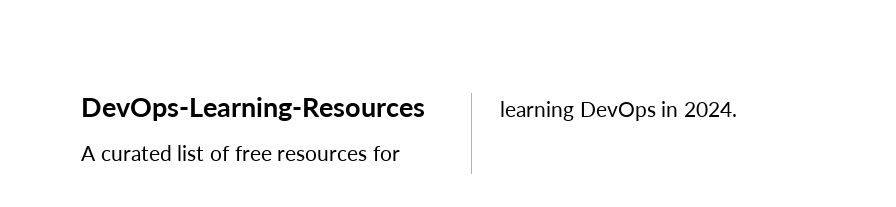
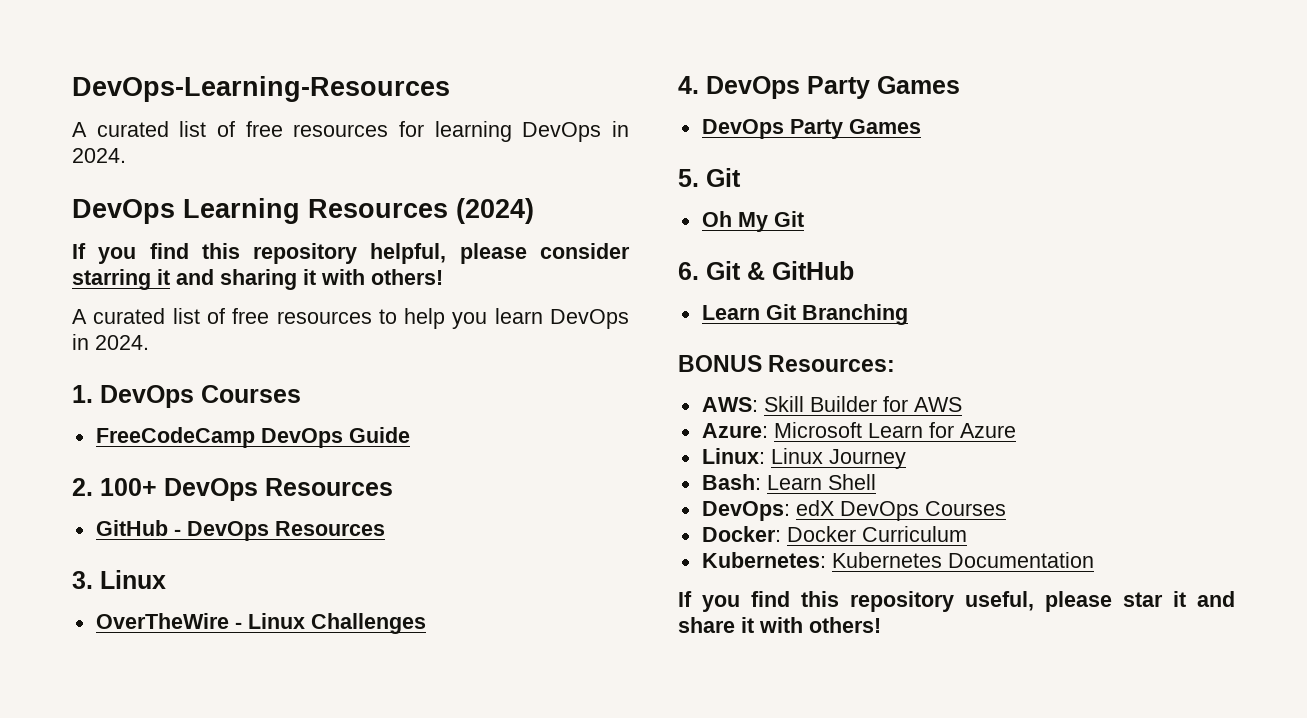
+ DevOps Learning Resources (2024)
+ If you find this repository helpful, please consider starring it and sharing it with others!
+ A curated list of free resources to help you learn DevOps in 2024.
+ 1. DevOps Courses
+ FreeCodeCamp DevOps Guide
+ 2. 100+ DevOps Resources
+ GitHub - DevOps Resources
+ 3. Linux
+ OverTheWire - Linux Challenges
+ 4. DevOps Party Games
+ DevOps Party Games
+ 5. Git
+ Oh My Git
+ 6. Git & GitHub
+ Learn Git Branching
+ BONUS Resources:
+ AWS: Skill Builder for AWS
+ Azure: Microsoft Learn for Azure
+ Linux: Linux Journey
+ Bash: Learn Shell
+ DevOps: edX DevOps Courses
+ Docker: Docker Curriculum
+ Kubernetes: Kubernetes Documentation
+ If you find this repository useful, please star it and share it with others!

